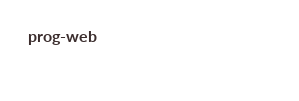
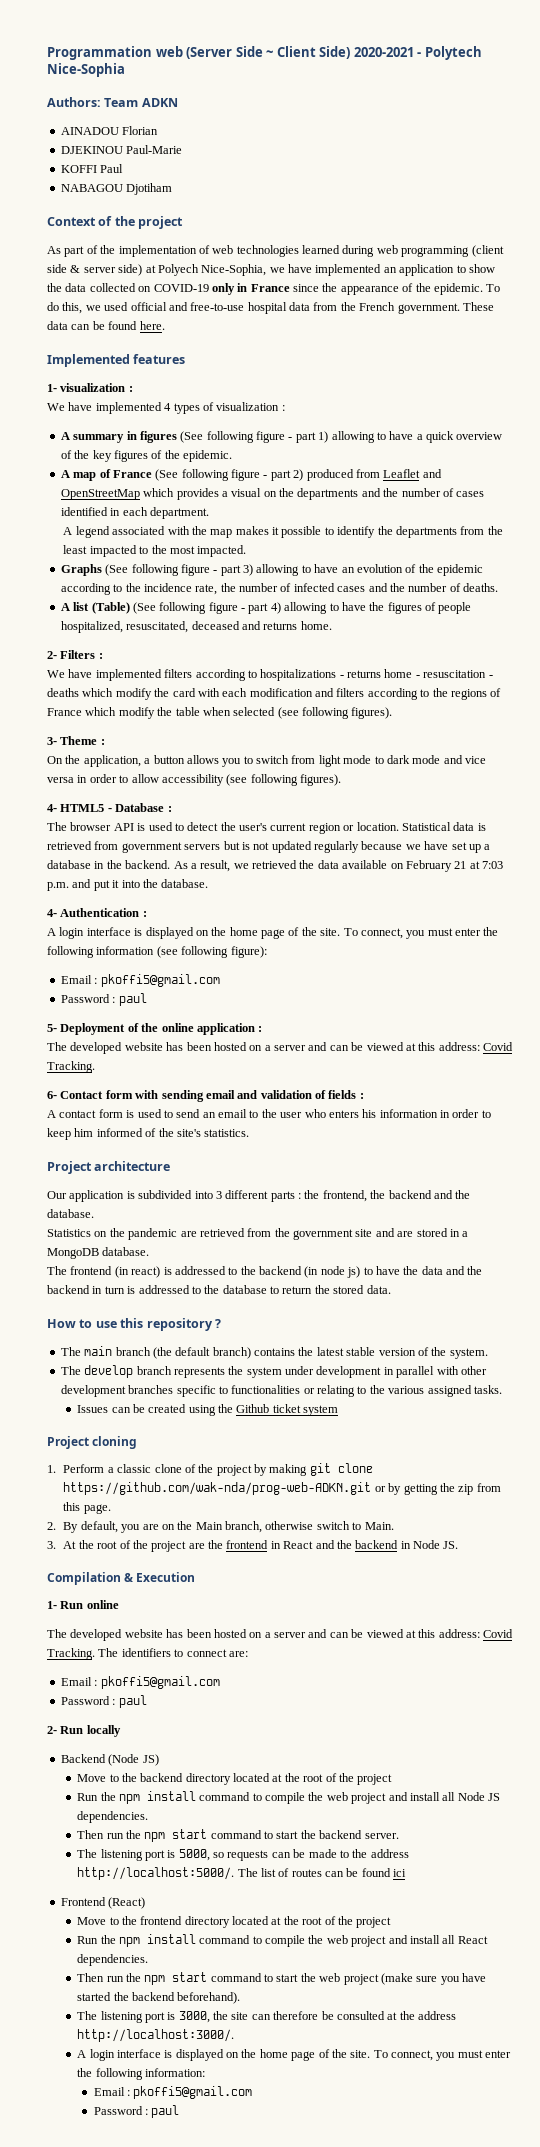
- prog-web
+ Programmation web (Server Side ~ Client Side) 2020-2021 - Polytech Nice-Sophia
+ Authors: Team ADKN
+ AINADOU Florian
+ DJEKINOU Paul-Marie
+ KOFFI Paul
+ NABAGOU Djotiham
+ Context of the project
+ As part of the implementation of web technologies learned during web programming (client side & server side) at Polyech Nice-Sophia, we have implemented an application to show the data collected on COVID-19 only in France since the appearance of the epidemic. To do this, we used official and free-to-use hospital data from the French government. These data can be found here.
+ Implemented features
+ 1- visualization :
+ We have implemented 4 types of visualization :
+ A summary in figures (See following figure - part 1) allowing to have a quick overview of the key figures of the epidemic.
+ A map of France (See following figure - part 2) produced from Leaflet and OpenStreetMap which provides a visual on the departments and the number of cases identified in each department.
+ A legend associated with the map makes it possible to identify the departments from the least impacted to the most impacted.
+ Graphs (See following figure - part 3) allowing to have an evolution of the epidemic according to the incidence rate, the number of infected cases and the number of deaths.
+ A list (Table) (See following figure - part 4) allowing to have the figures of people hospitalized, resuscitated, deceased and returns home.
+ 2- Filters :
+ We have implemented filters according to hospitalizations - returns home - resuscitation - deaths which modify the card with each modification and filters according to the regions of France which modify the table when selected (see following figures).
+ 3- Theme :
+ On the application, a button allows you to switch from light mode to dark mode and vice versa in order to allow accessibility (see following figures).
+ 4- HTML5 - Database :
+ The browser API is used to detect the user's current region or location. Statistical data is retrieved from government servers but is not updated regularly because we have set up a database in the backend. As a result, we retrieved the data available on February 21 at 7:03 p.m. and put it into the database.
+ 4- Authentication :
+ A login interface is displayed on the home page of the site. To connect, you must enter the following information (see following figure):
+ Email : pkoffi5@gmail.com
+ Password : paul
+ 5- Deployment of the online application :
+ The developed website has been hosted on a server and can be viewed at this address: Covid Tracking.
+ 6- Contact form with sending email and validation of fields :
+ A contact form is used to send an email to the user who enters his information in order to keep him informed of the site's statistics.
+ Project architecture
+ Our application is subdivided into 3 different parts : the frontend, the backend and the database.
+ Statistics on the pandemic are retrieved from the government site and are stored in a MongoDB database.
+ The frontend (in react) is addressed to the backend (in node js) to have the data and the backend in turn is addressed to the database to return the stored data.
+ How to use this repository ?
+ The main branch (the default branch) contains the latest stable version of the system.
+ The develop branch represents the system under development in parallel with other development branches specific to functionalities or relating to the various assigned tasks.
+ Issues can be created using the Github ticket system
+ Project cloning
+ 1. Perform a classic clone of the project by making git clone https://github.com/wak-nda/prog-web-ADKN.git or by getting the zip from this page.
+ 2. By default, you are on the Main branch, otherwise switch to Main.
+ 3. At the root of the project are the frontend in React and the backend in Node JS.
+ Compilation & Execution
+ 1- Run online
+ The developed website has been hosted on a server and can be viewed at this address: Covid Tracking. The identifiers to connect are:
+ Email : pkoffi5@gmail.com
+ Password : paul
+ 2- Run locally
+ Backend (Node JS)
+ Move to the backend directory located at the root of the project
+ Run the npm install command to compile the web project and install all Node JS dependencies.
+ Then run the npm start command to start the backend server.
+ The listening port is 5000, so requests can be made to the address http://localhost:5000/. The list of routes can be found ici
+ Frontend (React)
+ Move to the frontend directory located at the root of the project
+ Run the npm install command to compile the web project and install all React dependencies.
+ Then run the npm start command to start the web project (make sure you have started the backend beforehand).
+ The listening port is 3000, the site can therefore be consulted at the address http://localhost:3000/.
+ A login interface is displayed on the home page of the site. To connect, you must enter the following information:
+ Email : pkoffi5@gmail.com
+ Password : paul

